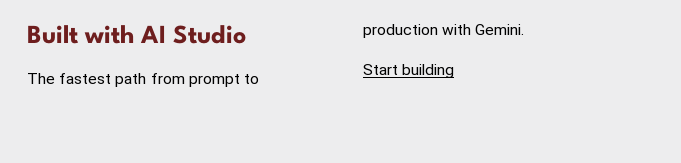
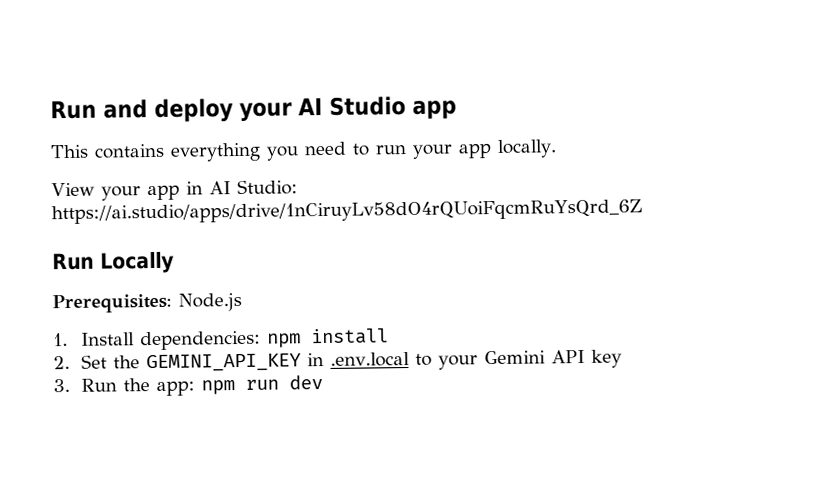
- Built with AI Studio
- The fastest path from prompt to production with Gemini.
- Start building
+ Run and deploy your AI Studio app
+ This contains everything you need to run your app locally.
+ View your app in AI Studio: https://ai.studio/apps/drive/1nCiruyLv58dO4rQUoiFqcmRuYsQrd_6Z
+ Run Locally
+ Prerequisites: Node.js
+ 1. Install dependencies: npm install
+ 2. Set the GEMINI_API_KEY in .env.local to your Gemini API key
+ 3. Run the app: npm run dev

